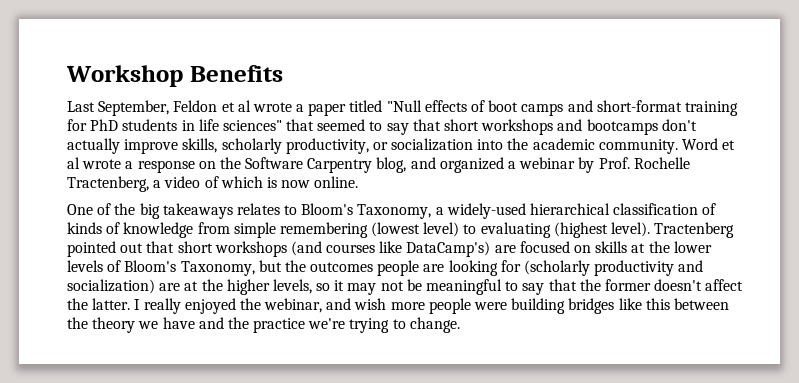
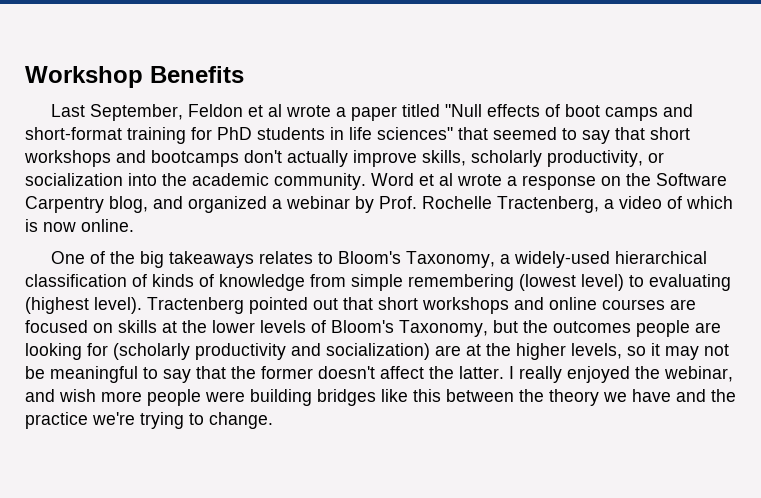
- Tractenberg pointed out that short workshops (and courses like DataCamp's) are focused on skills at the lower levels of Bloom's Taxonomy, but the outcomes people are looking for (scholarly productivity and socialization) are at the higher levels, so it may not be meaningful to say that the former doesn't affect the latter.
+ Tractenberg pointed out that short workshops and online courses are focused on skills at the lower levels of Bloom's Taxonomy, but the outcomes people are looking for (scholarly productivity and socialization) are at the higher levels, so it may not be meaningful to say that the former doesn't affect the latter.

